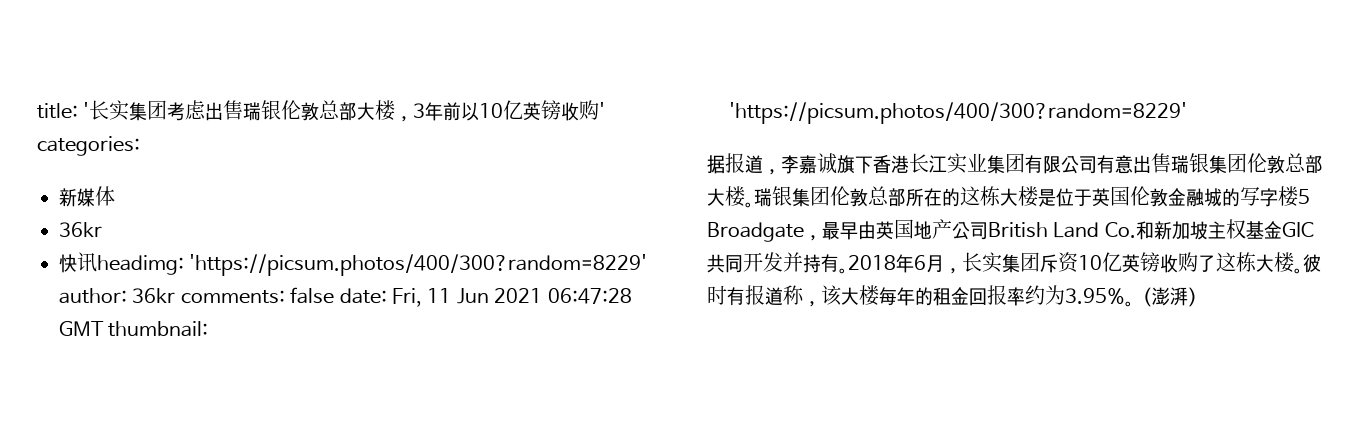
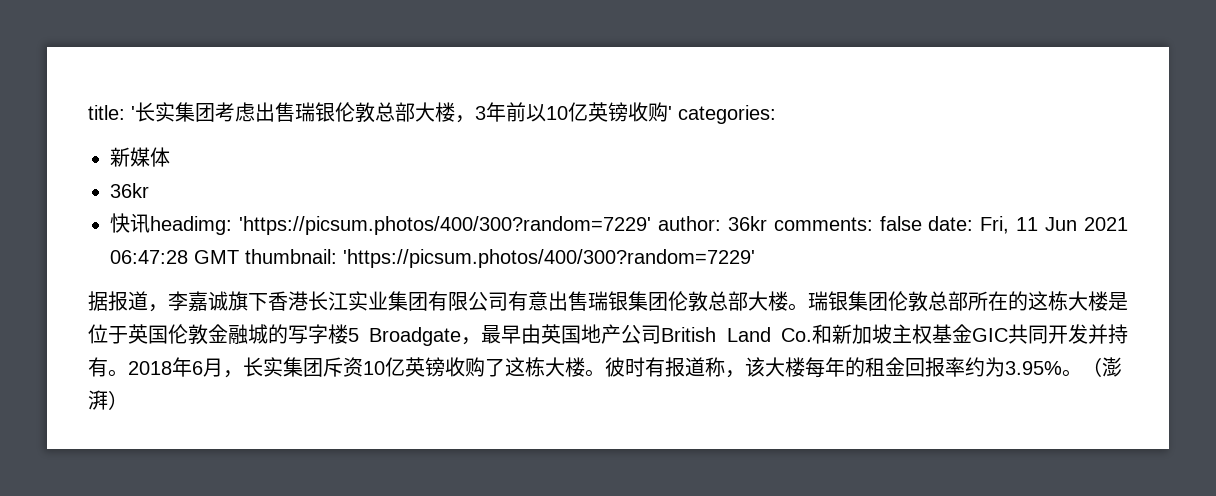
- 快讯headimg: 'https://picsum.photos/400/300?random=8229' author: 36kr comments: false date: Fri, 11 Jun 2021 06:47:28 GMT thumbnail: 'https://picsum.photos/400/300?random=8229'
+ 快讯headimg: 'https://picsum.photos/400/300?random=7229' author: 36kr comments: false date: Fri, 11 Jun 2021 06:47:28 GMT thumbnail: 'https://picsum.photos/400/300?random=7229'

